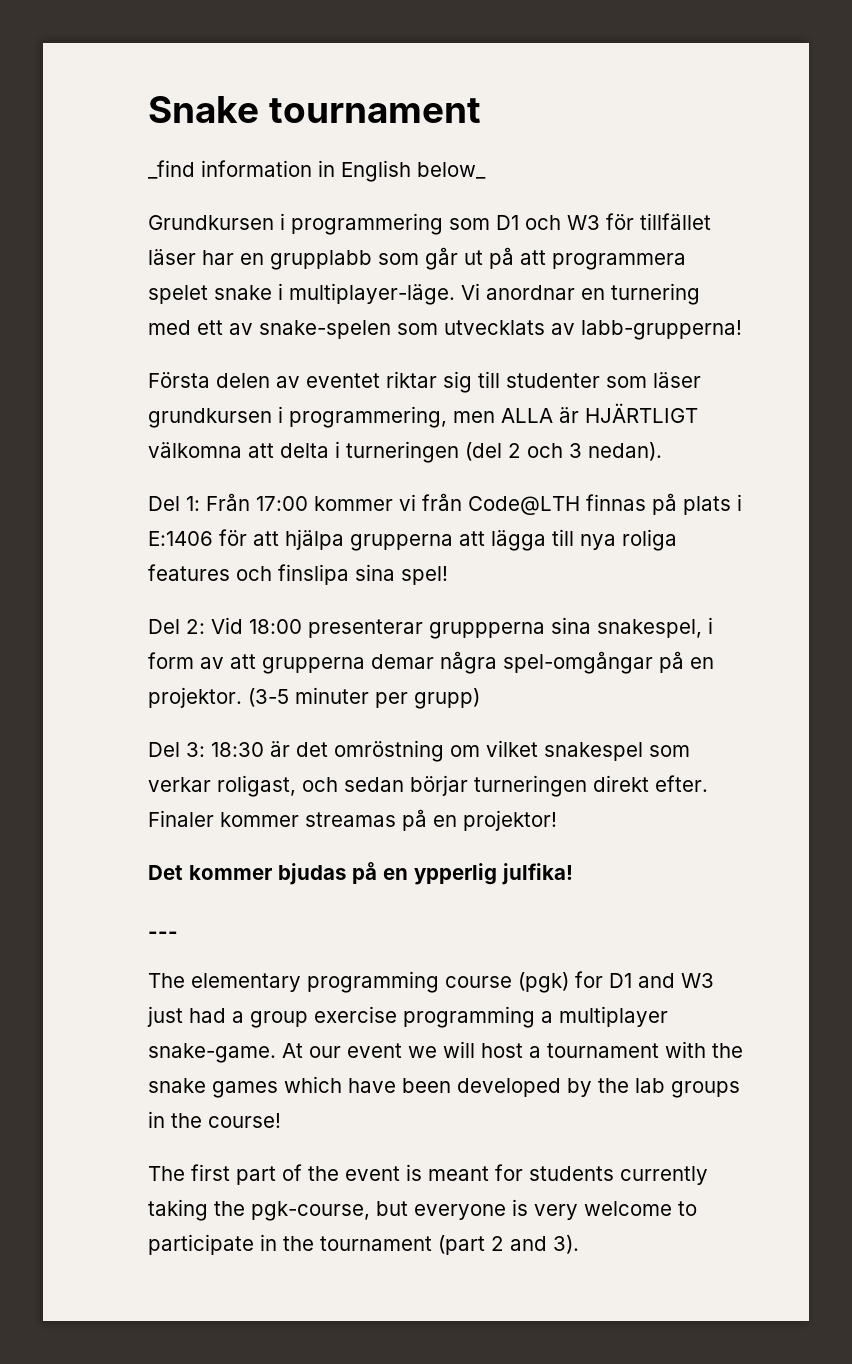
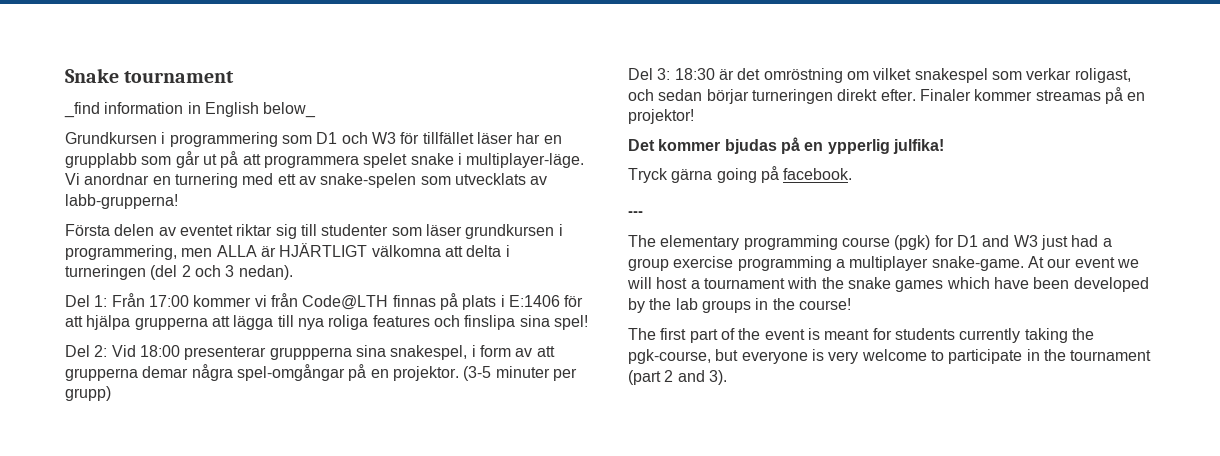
+ Tryck gärna going på facebook.

